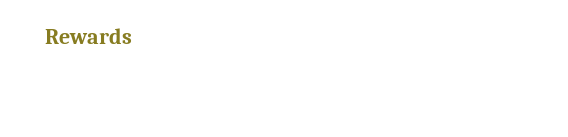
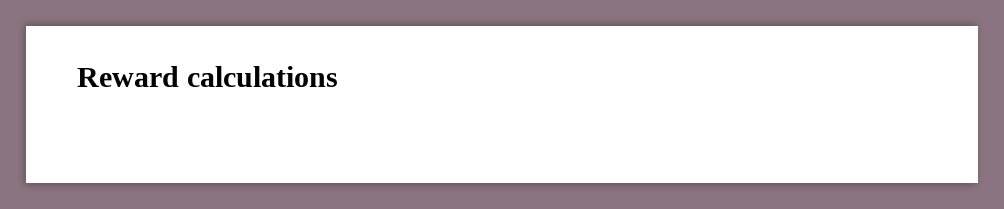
- Rewards
+ Reward calculations

